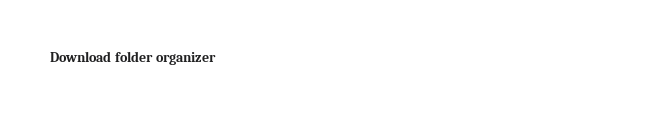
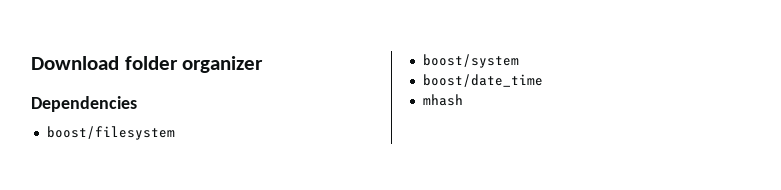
+ Dependencies
+ boost/filesystem
+ boost/system
+ boost/date_time
+ mhash

